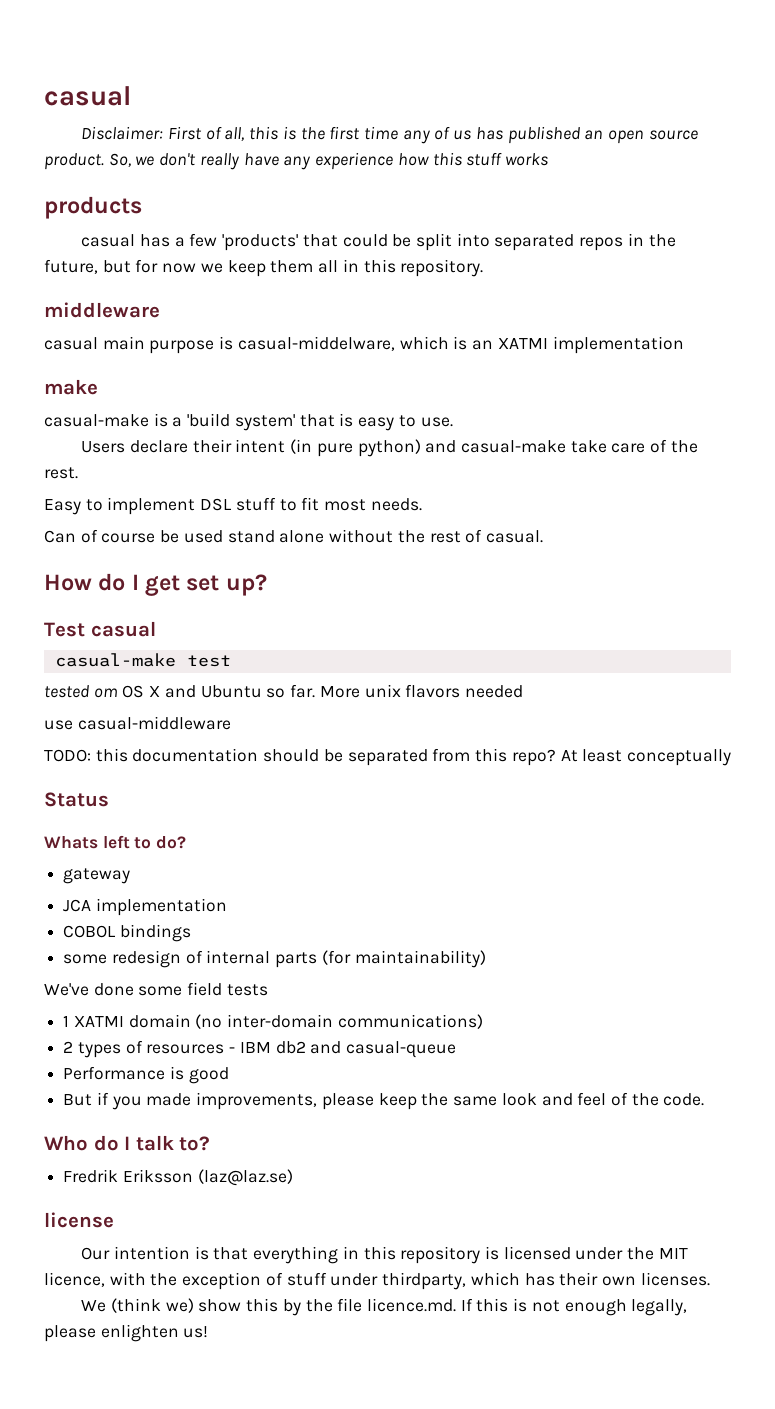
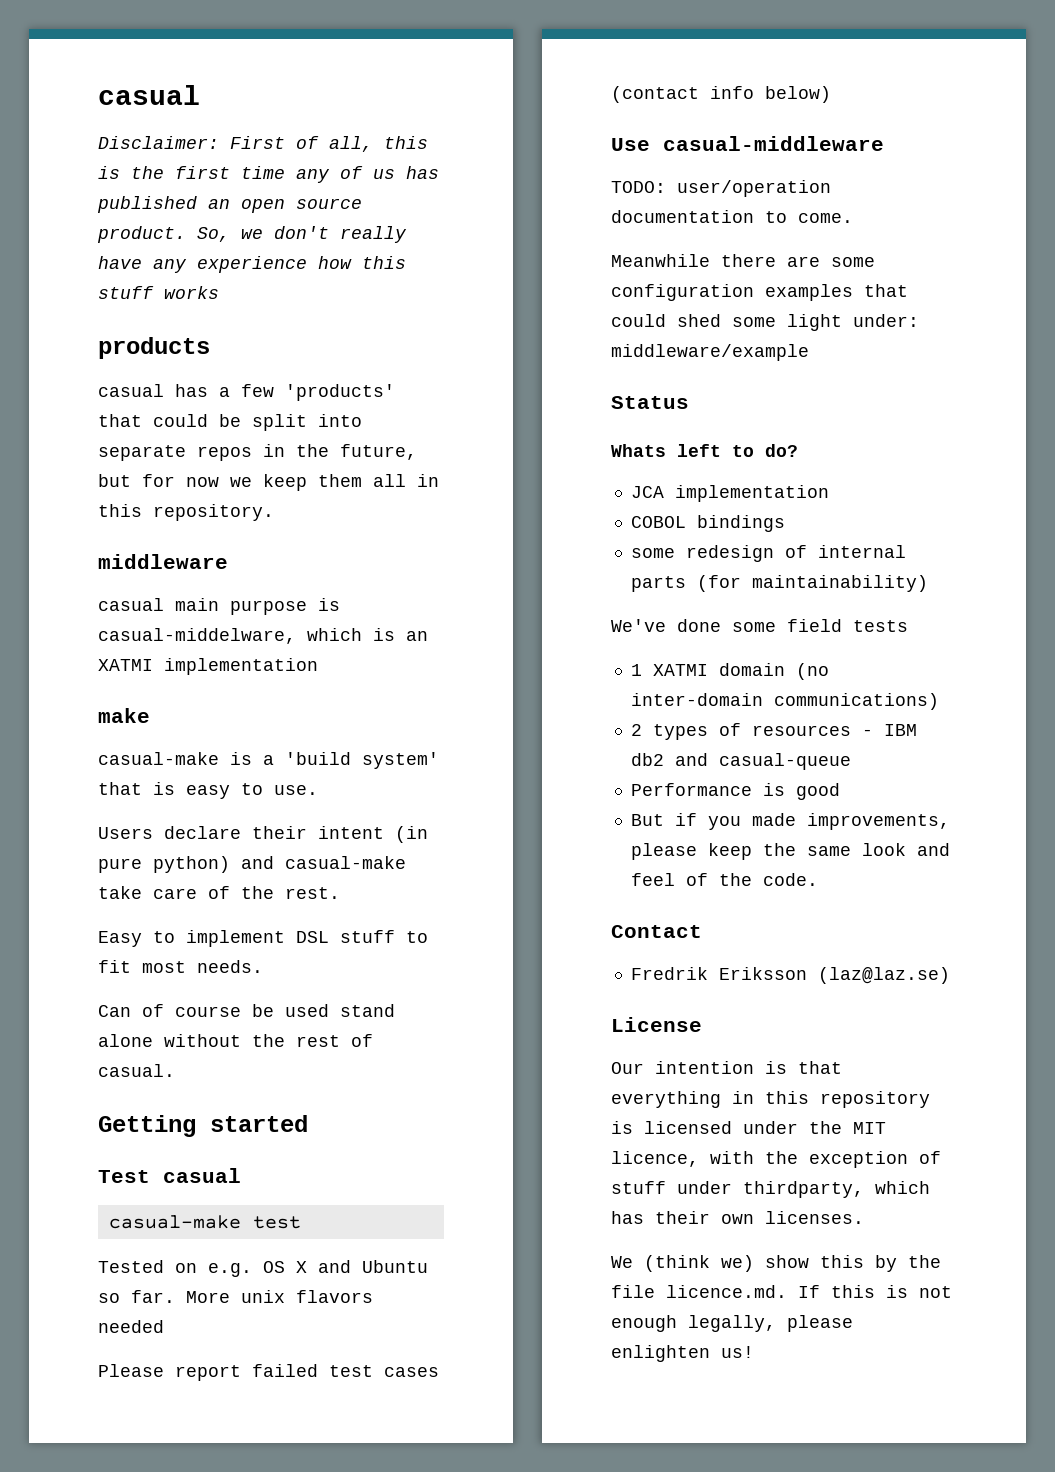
- casual has a few 'products' that could be split into separated repos in the future, but for now we keep them all in this repository.
+ casual has a few 'products' that could be split into separate repos in the future, but for now we keep them all in this repository.
- How do I get set up?
+ Getting started
- tested om OS X and Ubuntu so far.
+ Tested on e.g. OS X and Ubuntu so far.
- use casual-middleware
- TODO: this documentation should be separated from this repo? At least conceptually
+ Please report failed test cases (contact info below)
+ Use casual-middleware
+ TODO: user/operation documentation to come.
+ Meanwhile there are some configuration examples that could shed some light under: middleware/example
- gateway
- Who do I talk to?
+ Contact
- license
+ License

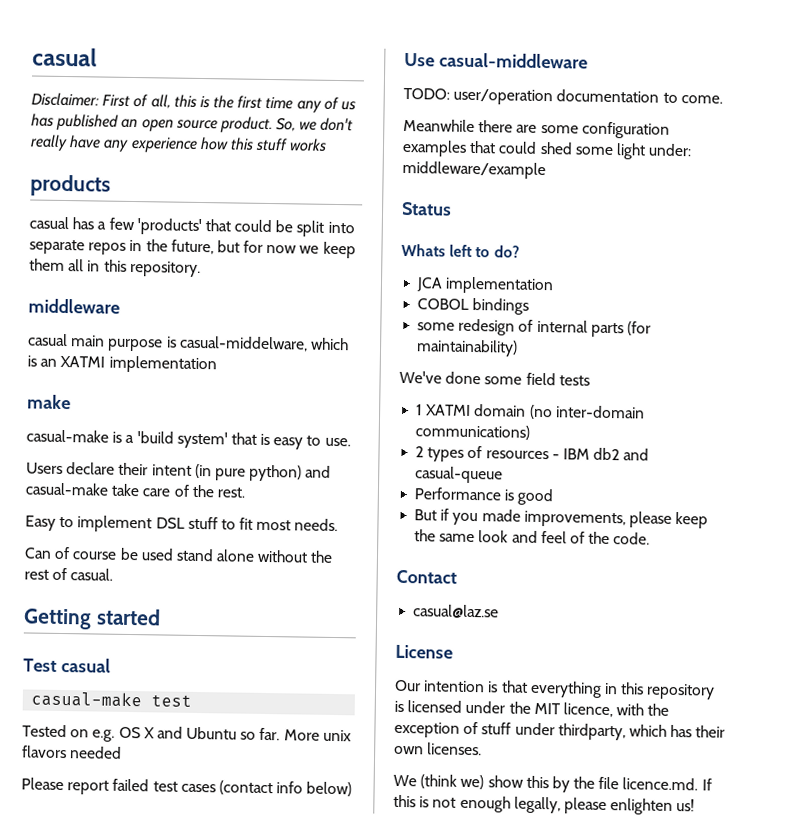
- Fredrik Eriksson (laz@laz.se)
+ casual@laz.se

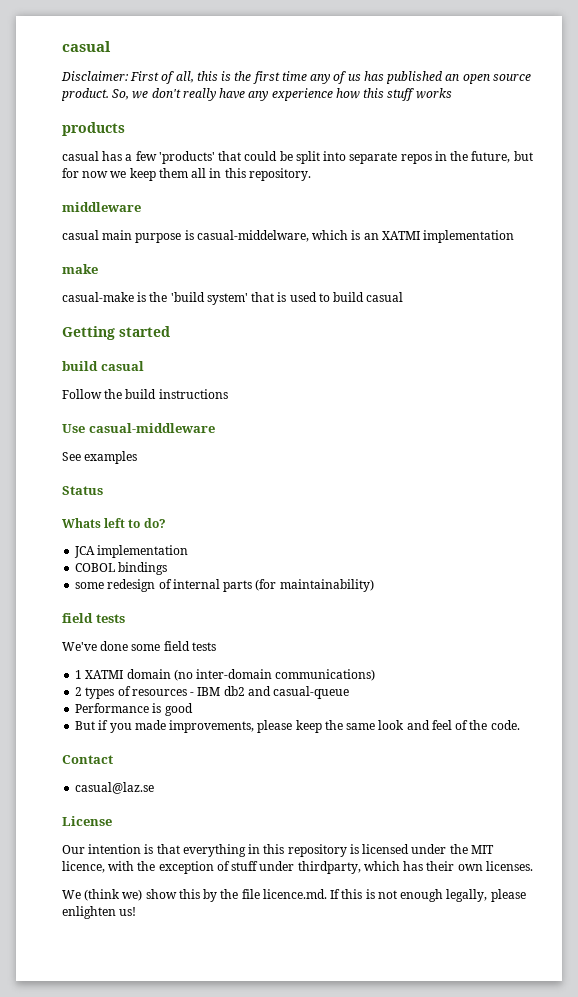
- casual-make is a 'build system' that is easy to use.
- Users declare their intent (in pure python) and casual-make take care of the rest.
- Easy to implement DSL stuff to fit most needs.
- Can of course be used stand alone without the rest of casual.
+ casual-make is the 'build system' that is used to build casual
  Getting started
- Test casual
- casual-make test
- Tested on e.g. OS X and Ubuntu so far. More unix flavors needed
- Please report failed test cases (contact info below)
+ build casual
+ Follow the build instructions
  Use casual-middleware
- TODO: user/operation documentation to come.
- Meanwhile there are some configuration examples that could shed some light under: middleware/example
+ See examples
  some redesign of internal parts (for maintainability)
+ field tests

